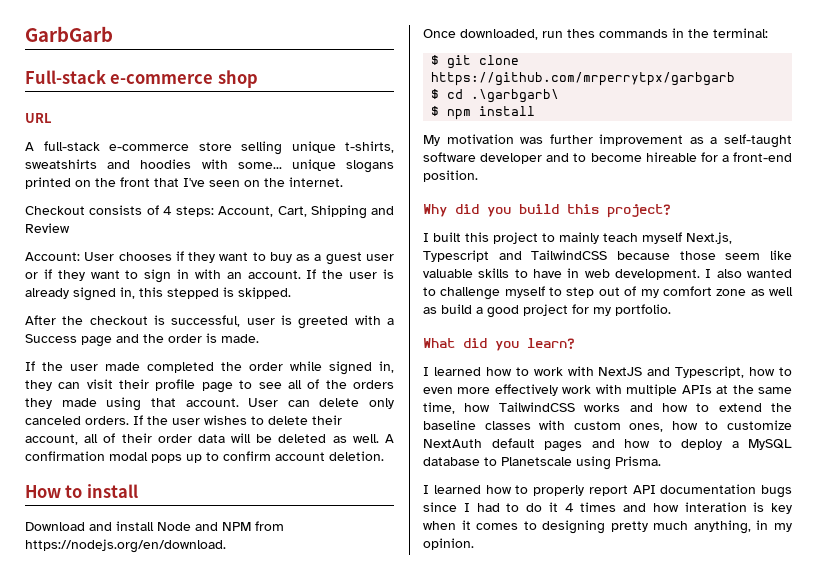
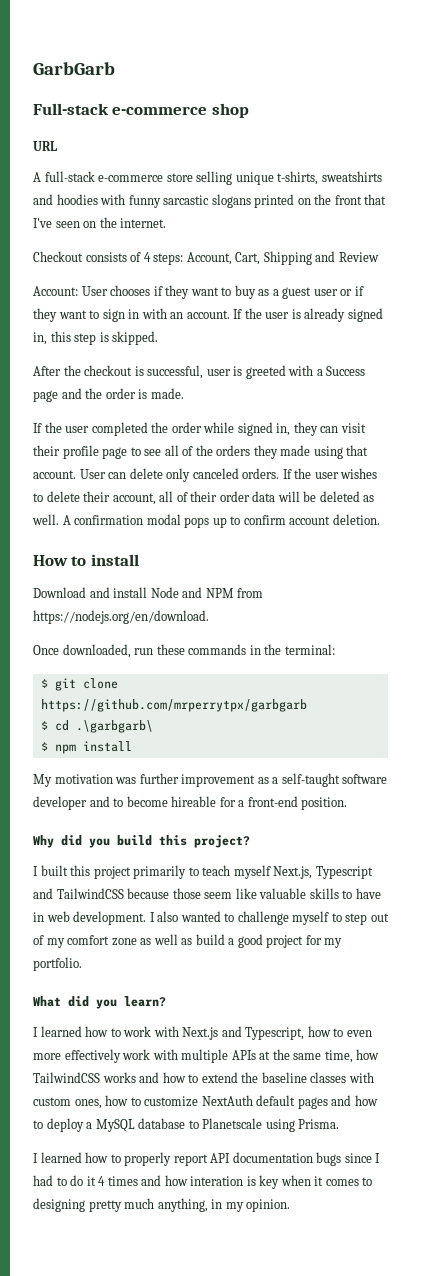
- A full-stack e-commerce store selling unique t-shirts, sweatshirts and hoodies with some... unique slogans printed on the front that I've seen on the internet.
+ A full-stack e-commerce store selling unique t-shirts, sweatshirts and hoodies with funny sarcastic slogans printed on the front that I've seen on the internet.
- If the user is already signed in, this stepped is skipped.
+ If the user is already signed in, this step is skipped.
- If the user made completed the order while signed in, they can visit their profile page to see all of the orders they made using that account.
+ If the user completed the order while signed in, they can visit their profile page to see all of the orders they made using that account.
- Once downloaded, run thes commands in the terminal:
+ Once downloaded, run these commands in the terminal:
- I built this project to mainly teach myself Next.js, Typescript and TailwindCSS because those seem like valuable skills to have in web development.
+ I built this project primarily to teach myself Next.js, Typescript and TailwindCSS because those seem like valuable skills to have in web development.
- I learned how to work with NextJS and Typescript, how to even more effectively work with multiple APIs at the same time, how TailwindCSS works and how to extend the baseline classes with custom ones, how to customize NextAuth default pages and how to deploy a MySQL database to Planetscale using Prisma.
+ I learned how to work with Next.js and Typescript, how to even more effectively work with multiple APIs at the same time, how TailwindCSS works and how to extend the baseline classes with custom ones, how to customize NextAuth default pages and how to deploy a MySQL database to Planetscale using Prisma.

